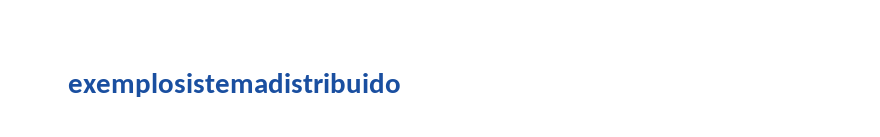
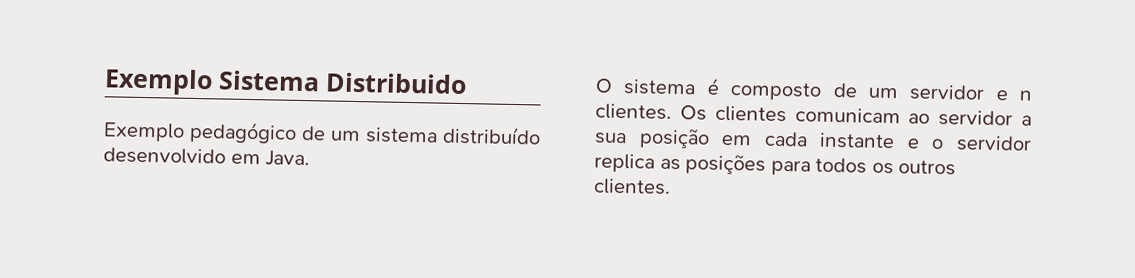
- exemplosistemadistribuido
+ Exemplo Sistema Distribuido
+ Exemplo pedagógico de um sistema distribuído desenvolvido em Java.
+ O sistema é composto de um servidor e n clientes. Os clientes comunicam ao servidor a sua posição em cada instante e o servidor replica as posições para todos os outros clientes.

